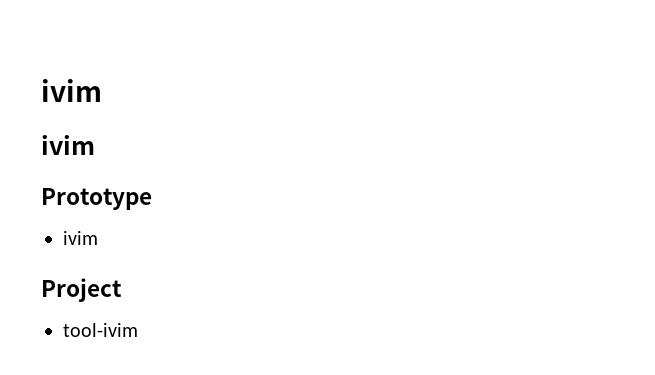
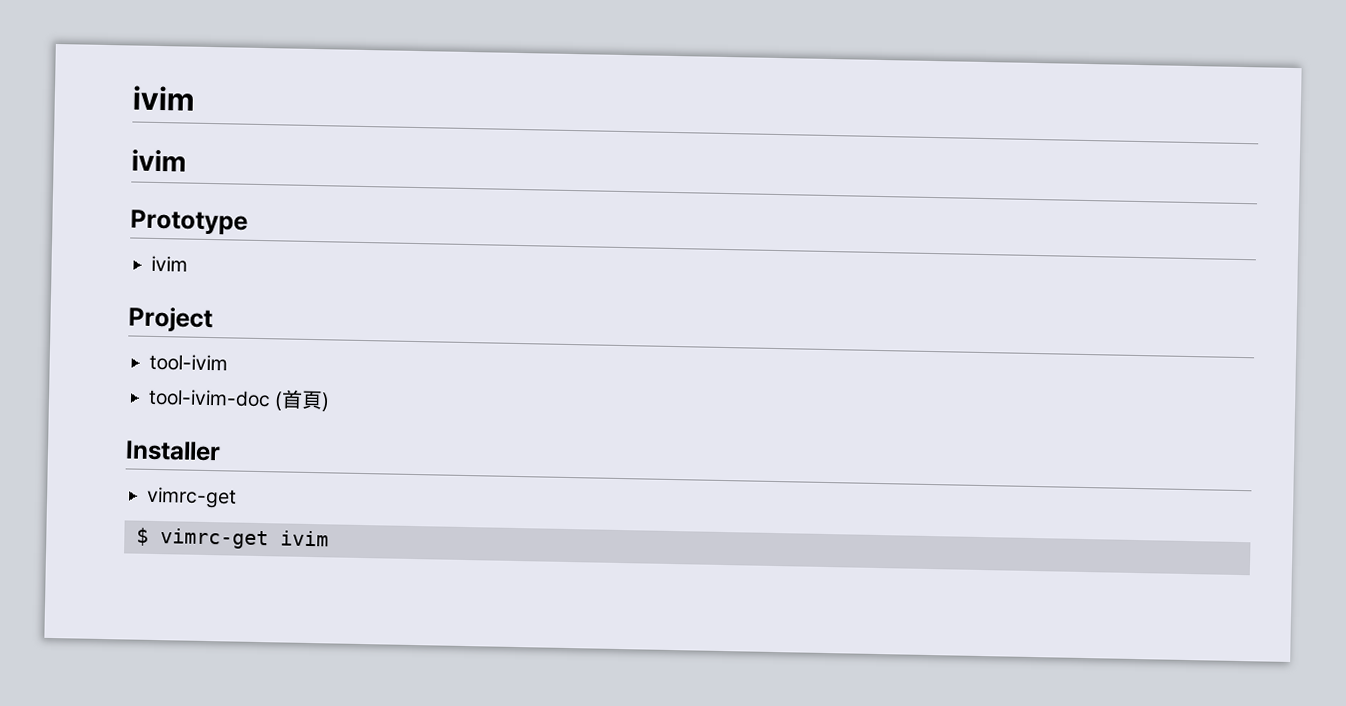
+ tool-ivim-doc (首頁)
+ Installer
+ vimrc-get
+ $ vimrc-get ivim

